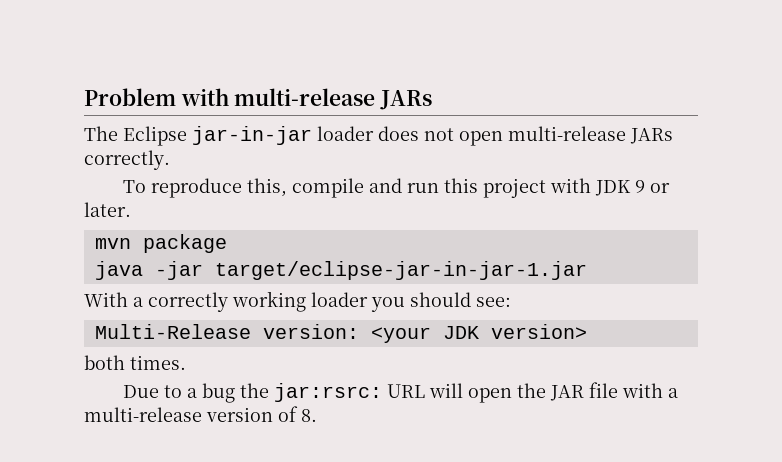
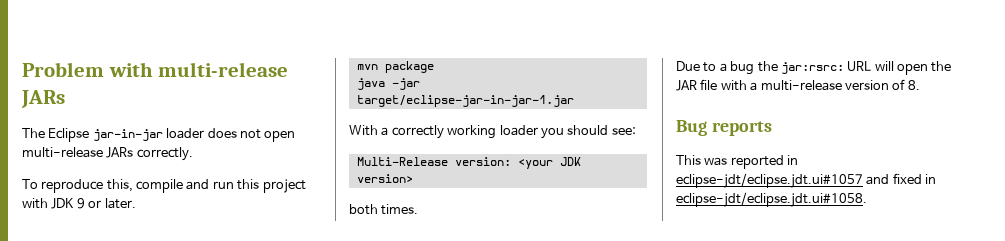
+ Bug reports
+ This was reported in eclipse-jdt/eclipse.jdt.ui#1057 and fixed in eclipse-jdt/eclipse.jdt.ui#1058.

